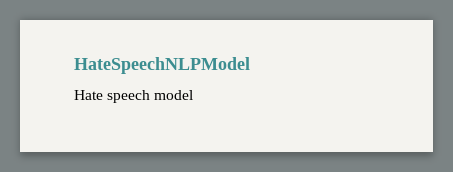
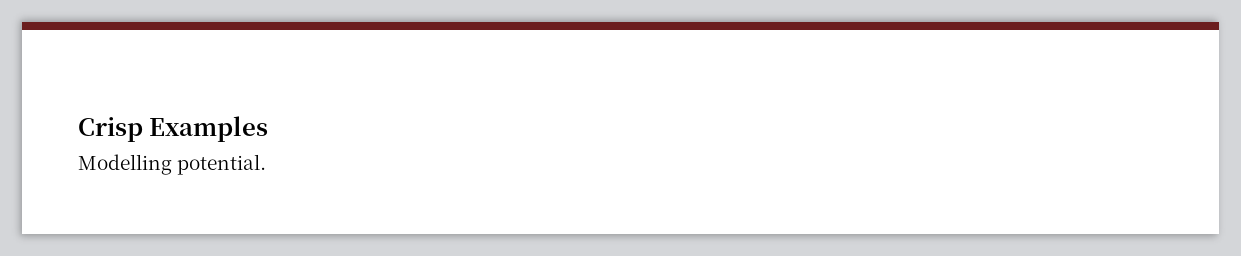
- HateSpeechNLPModel
- Hate speech model
+ Crisp Examples
+ Modelling potential.

